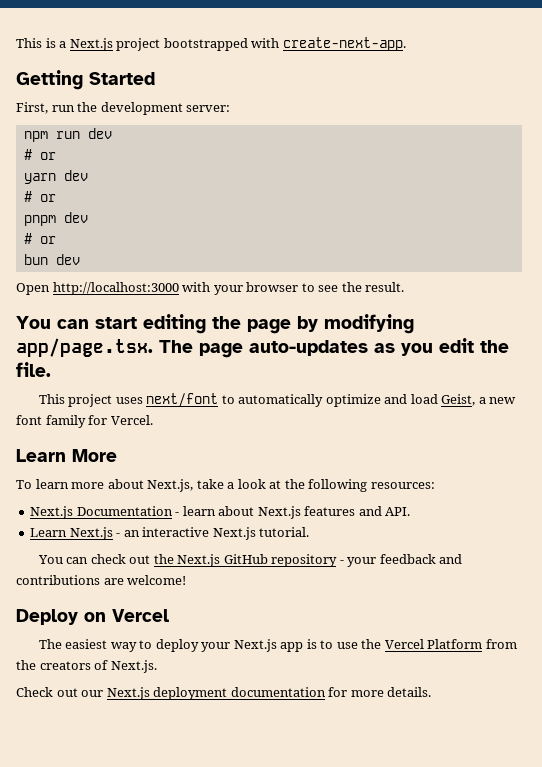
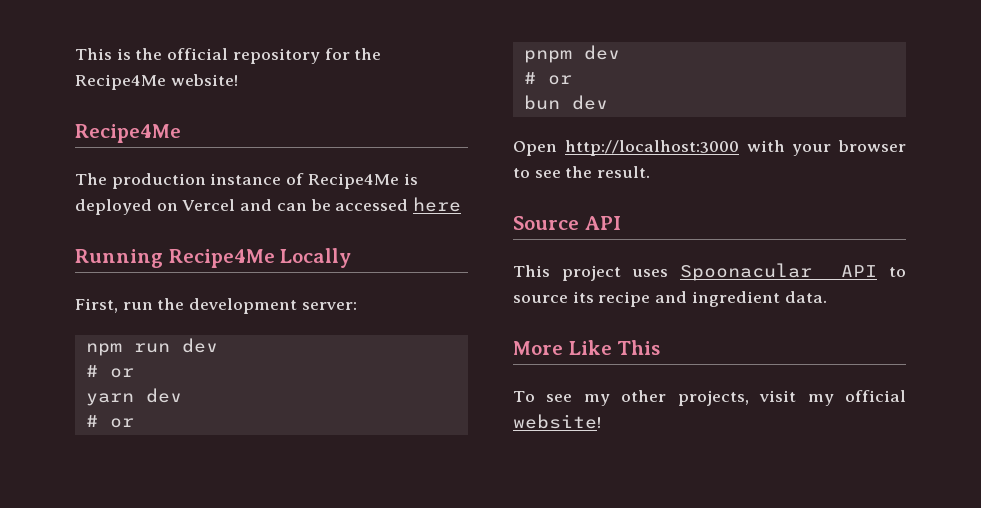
- This is a Next.js project bootstrapped with create-next-app.
- Getting Started
+ This is the official repository for the Recipe4Me website!
+ Recipe4Me
+ The production instance of Recipe4Me is deployed on Vercel and can be accessed here
+ Running Recipe4Me Locally
- You can start editing the page by modifying app/page.tsx. The page auto-updates as you edit the file.
- This project uses next/font to automatically optimize and load Geist, a new font family for Vercel.
- Learn More
+ Source API
+ This project uses Spoonacular API to source its recipe and ingredient data.
+ More Like This
- To learn more about Next.js, take a look at the following resources:
- Next.js Documentation - learn about Next.js features and API.
- Learn Next.js - an interactive Next.js tutorial.
- You can check out the Next.js GitHub repository - your feedback and contributions are welcome!
- Deploy on Vercel
- The easiest way to deploy your Next.js app is to use the Vercel Platform from the creators of Next.js.
- Check out our Next.js deployment documentation for more details.
+ To see my other projects, visit my official website!

